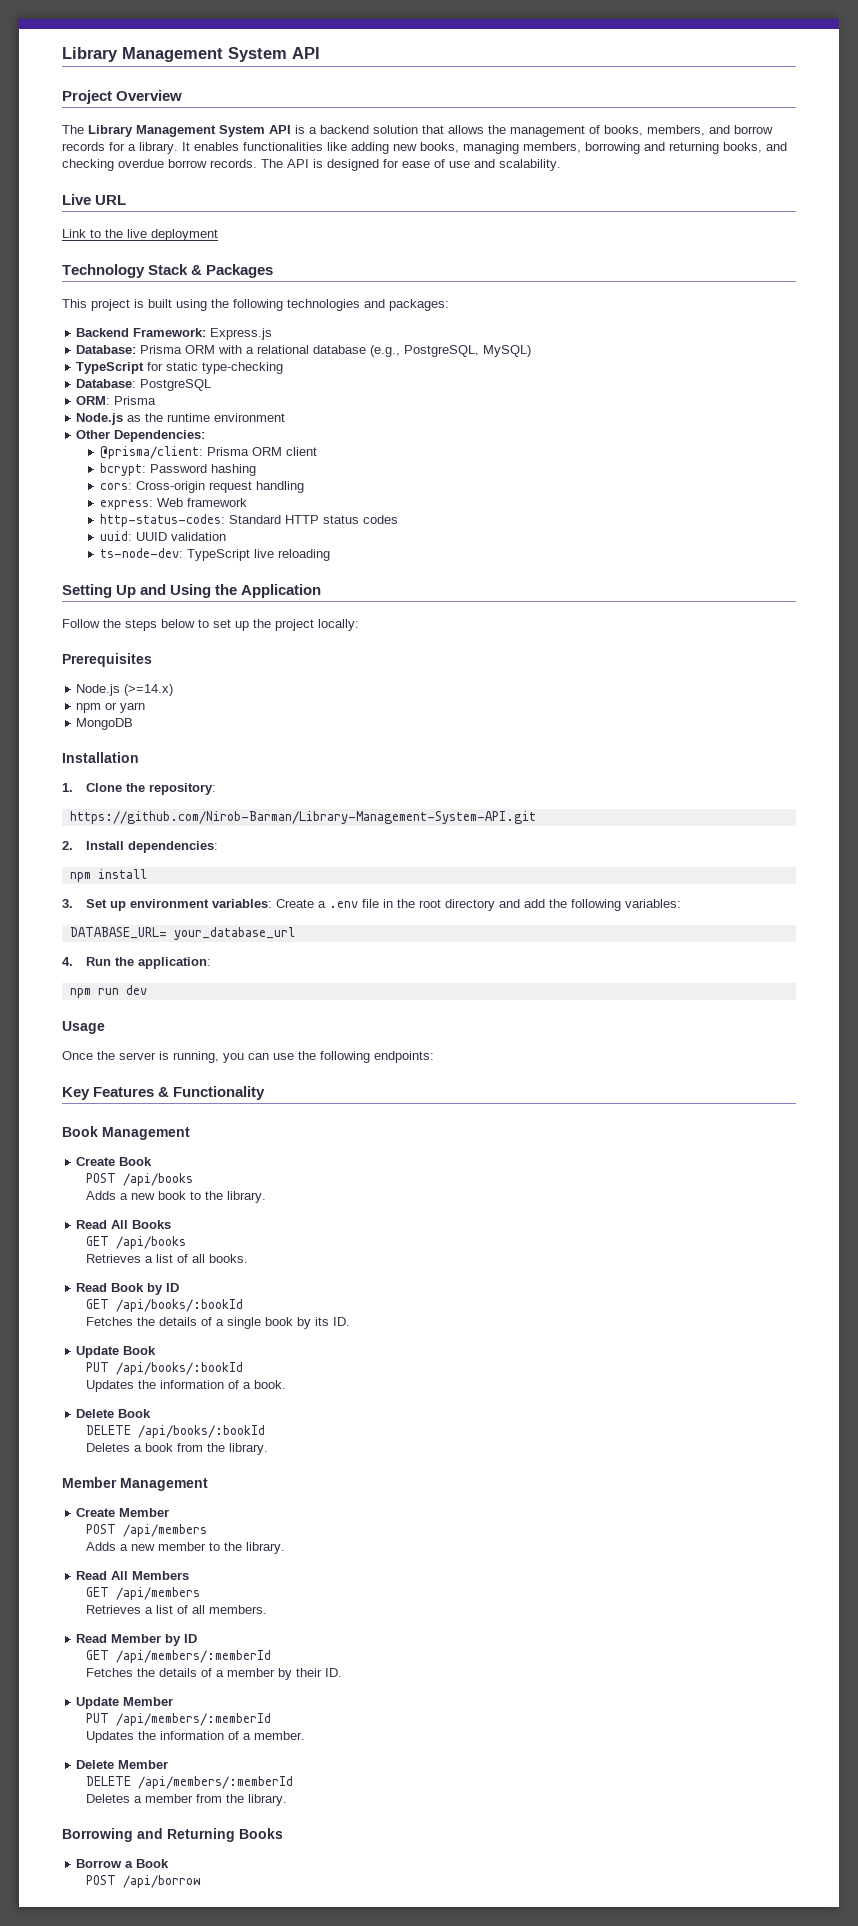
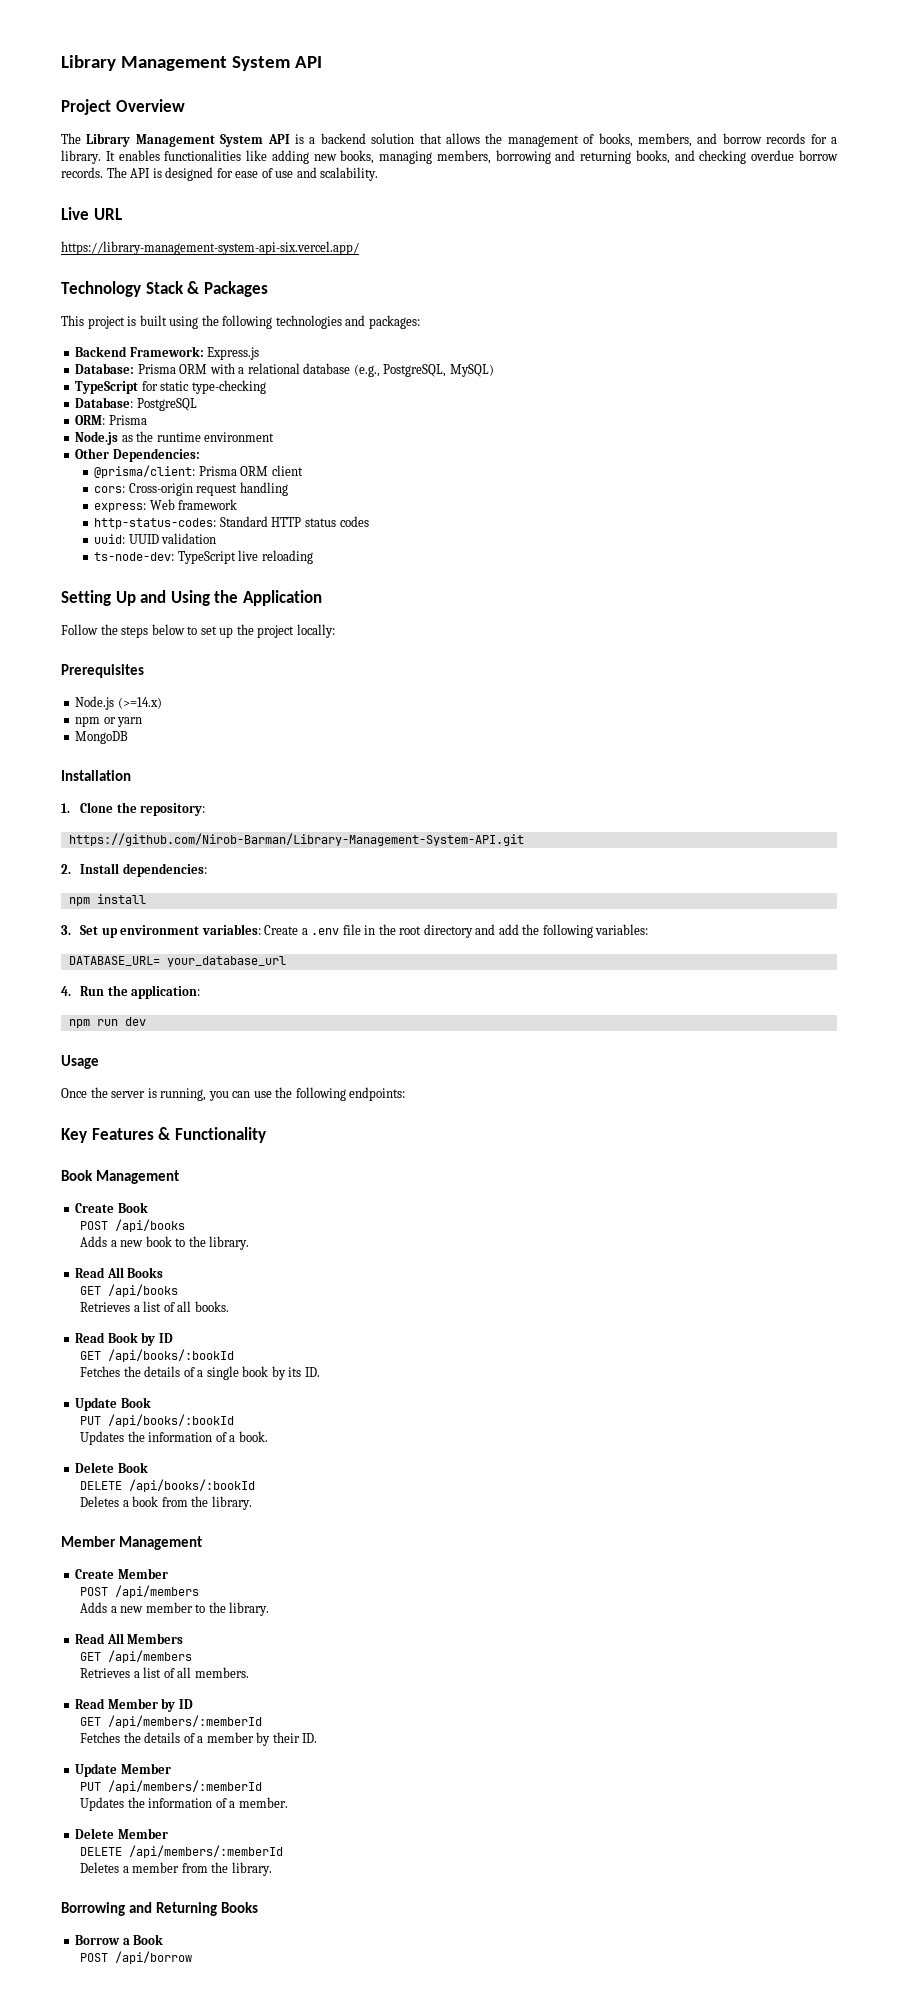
- Link to the live deployment
+ https://library-management-system-api-six.vercel.app/
- bcrypt: Password hashing

